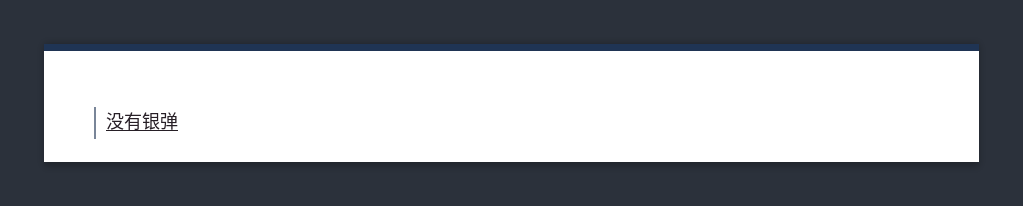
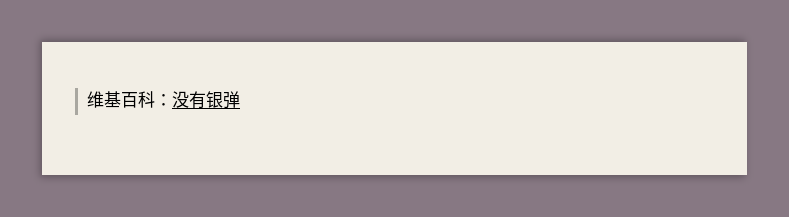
- 没有银弹
+ 维基百科：没有银弹

